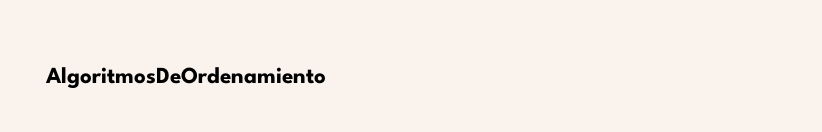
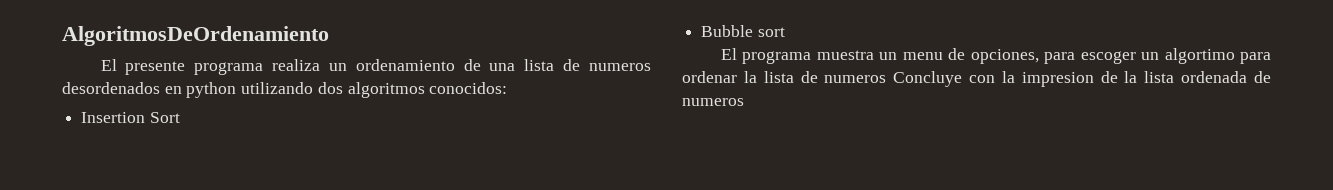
+ El presente programa realiza un ordenamiento de una lista de numeros desordenados en python utilizando dos algoritmos conocidos:
+ Insertion Sort
+ Bubble sort
+ El programa muestra un menu de opciones, para escoger un algortimo para ordenar la lista de numeros Concluye con la impresion de la lista ordenada de numeros

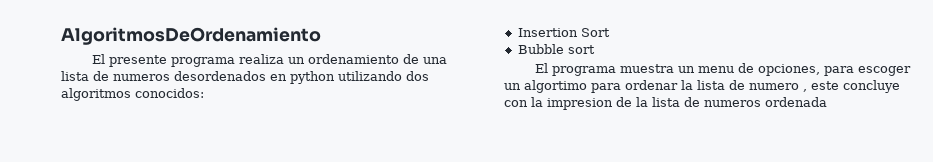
- El programa muestra un menu de opciones, para escoger un algortimo para ordenar la lista de numeros Concluye con la impresion de la lista ordenada de numeros
+ El programa muestra un menu de opciones, para escoger un algortimo para ordenar la lista de numero , este concluye con la impresion de la lista de numeros ordenada

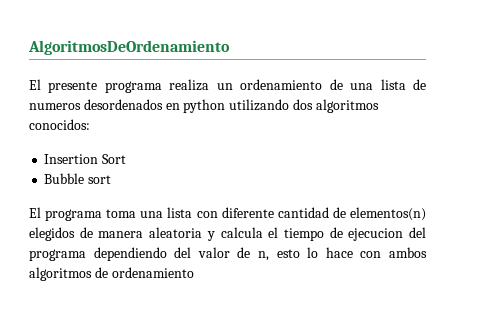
- El programa muestra un menu de opciones, para escoger un algortimo para ordenar la lista de numero , este concluye con la impresion de la lista de numeros ordenada
+ El programa toma una lista con diferente cantidad de elementos(n) elegidos de manera aleatoria y calcula el tiempo de ejecucion del programa dependiendo del valor de n, esto lo hace con ambos algoritmos de ordenamiento

